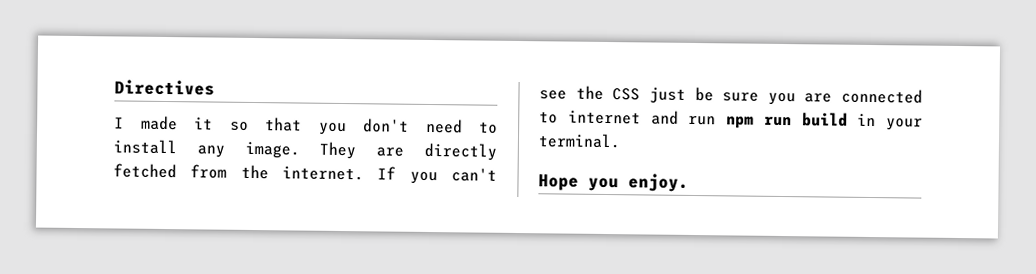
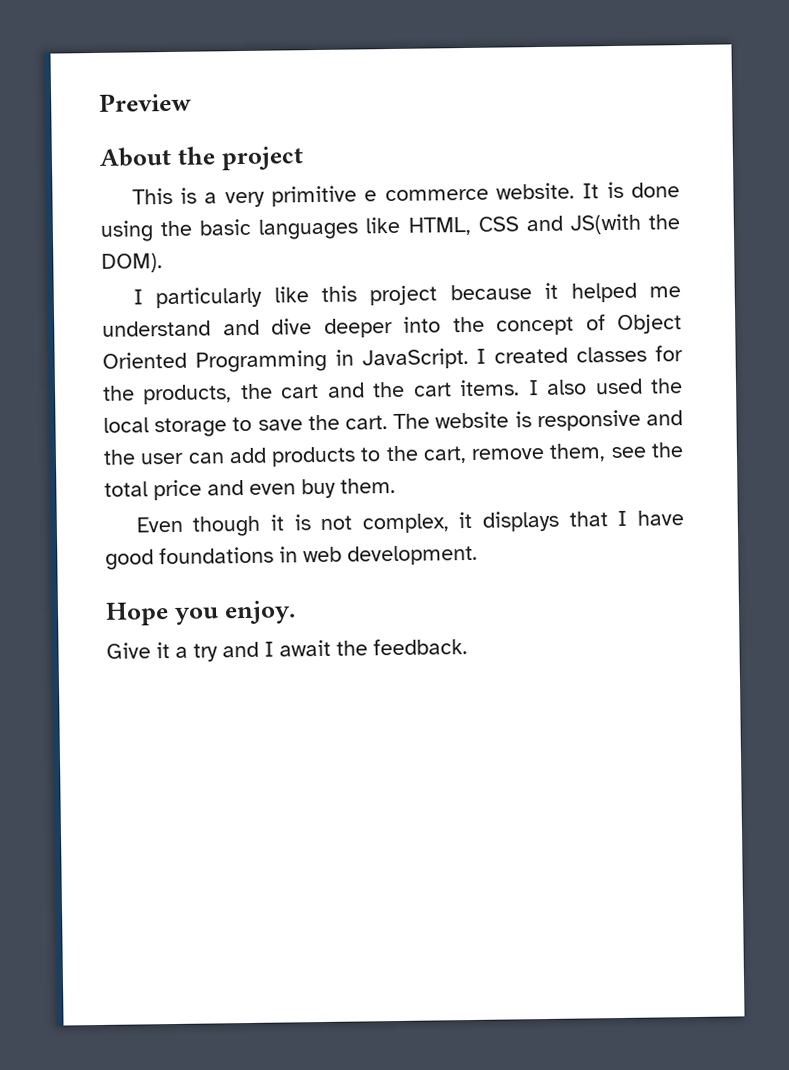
- Directives
- I made it so that you don't need to install any image. They are directly fetched from the internet. If you can't see the CSS just be sure you are connected to internet and run npm run build in your terminal.
+ Preview
+ About the project
+ This is a very primitive e commerce website. It is done using the basic languages like HTML, CSS and JS(with the DOM).
+ I particularly like this project because it helped me understand and dive deeper into the concept of Object Oriented Programming in JavaScript. I created classes for the products, the cart and the cart items. I also used the local storage to save the cart. The website is responsive and the user can add products to the cart, remove them, see the total price and even buy them.
+ Even though it is not complex, it displays that I have good foundations in web development.
  Hope you enjoy.
+ Give it a try and I await the feedback.

